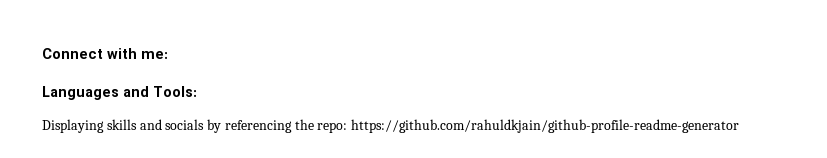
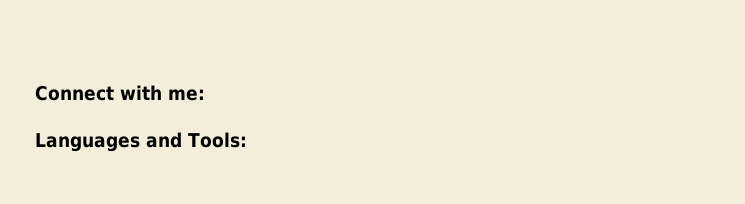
- Displaying skills and socials by referencing the repo: https://github.com/rahuldkjain/github-profile-readme-generator

